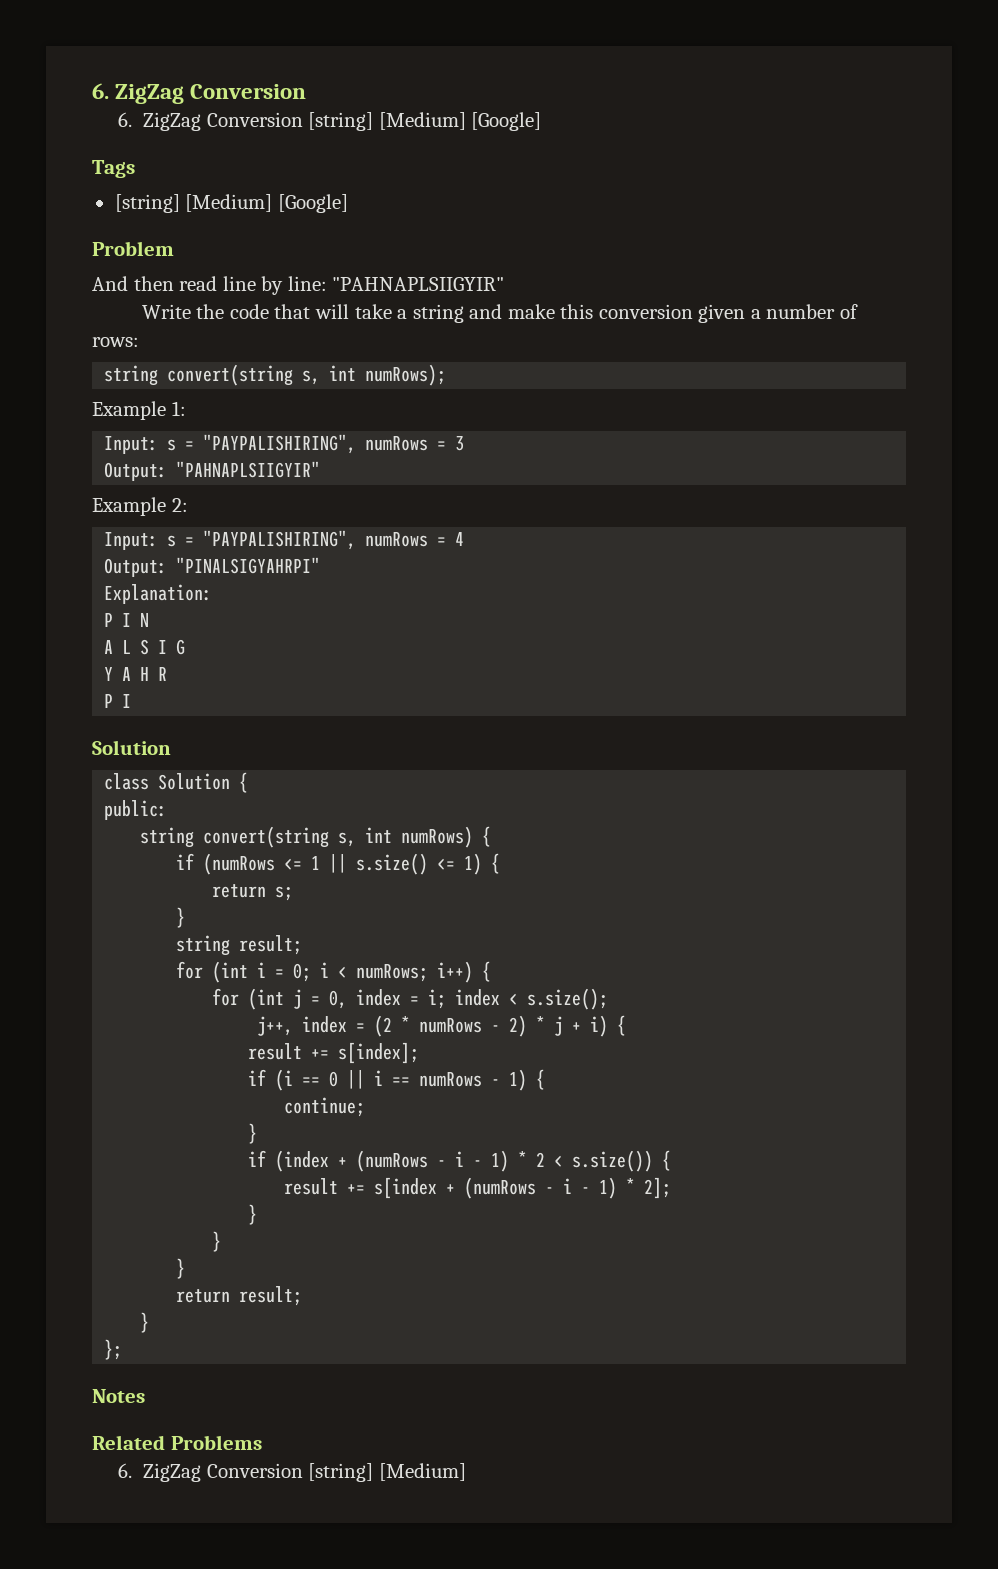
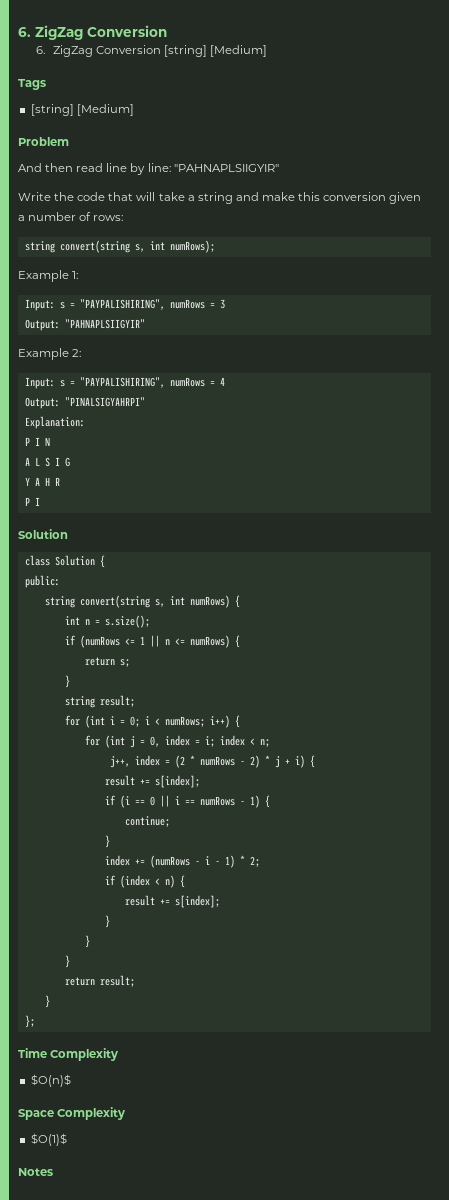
- 6. ZigZag Conversion [string] [Medium] [Google]
+ 6. ZigZag Conversion [string] [Medium]
  Tags
- [string] [Medium] [Google]
+ [string] [Medium]
+ int n = s.size();
- if (numRows <= 1 || s.size() <= 1) {
+ if (numRows <= 1 || n <= numRows) {
- for (int j = 0, index = i; index < s.size();
+ for (int j = 0, index = i; index < n;
- if (index + (numRows - i - 1) * 2 < s.size()) {
- result += s[index + (numRows - i - 1) * 2];
+ index += (numRows - i - 1) * 2;
+ if (index < n) {
+ result += s[index];
+ Time Complexity
+ $O(n)$
+ Space Complexity
+ $O(1)$
  Notes
- Related Problems
- 6. ZigZag Conversion [string] [Medium]

